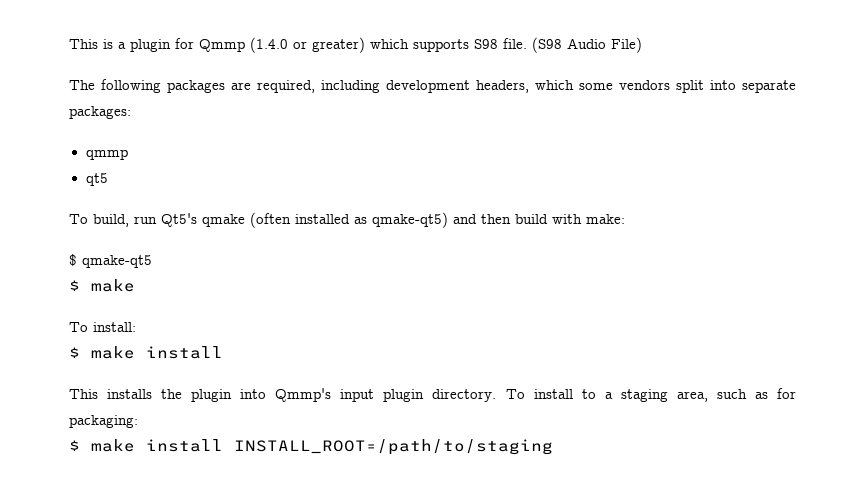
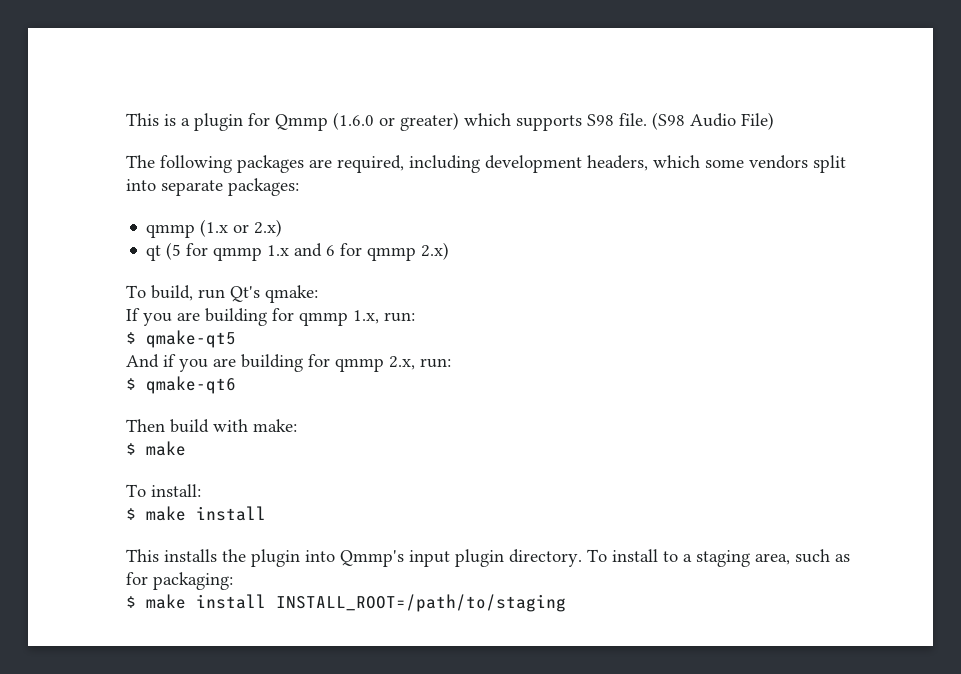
- This is a plugin for Qmmp (1.4.0 or greater) which supports S98 file.
+ This is a plugin for Qmmp (1.6.0 or greater) which supports S98 file.
- qmmp
- qt5
- To build, run Qt5's qmake (often installed as qmake-qt5) and then build with make:
+ qmmp (1.x or 2.x)
+ qt (5 for qmmp 1.x and 6 for qmmp 2.x)
+ To build, run Qt's qmake:
+ If you are building for qmmp 1.x, run:
+ $ qmake-qt5
+ And if you are building for qmmp 2.x, run:
+ $ qmake-qt6
+ Then build with make:
- $ qmake-qt5

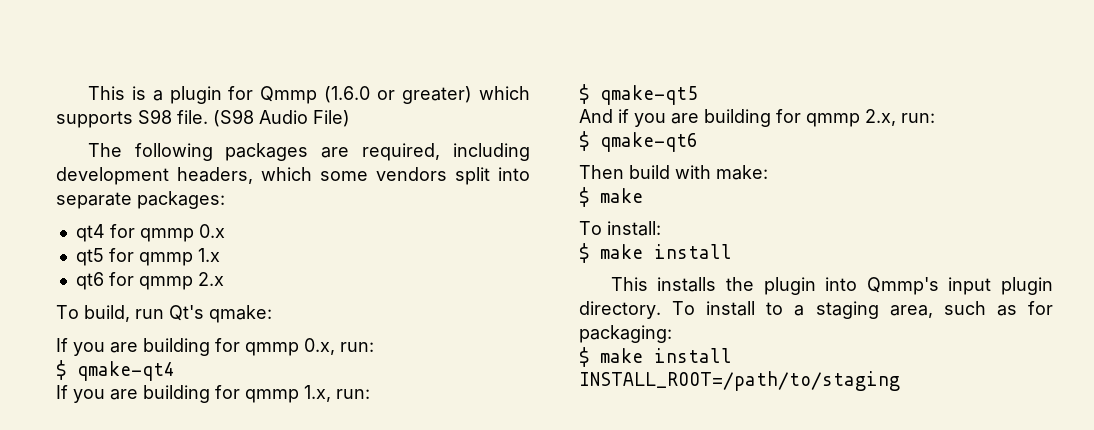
- qmmp (1.x or 2.x)
- qt (5 for qmmp 1.x and 6 for qmmp 2.x)
+ qt4 for qmmp 0.x
+ qt5 for qmmp 1.x
+ qt6 for qmmp 2.x
+ If you are building for qmmp 0.x, run:
+ $ qmake-qt4

